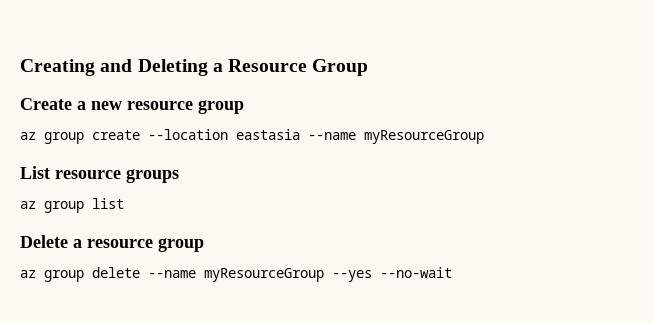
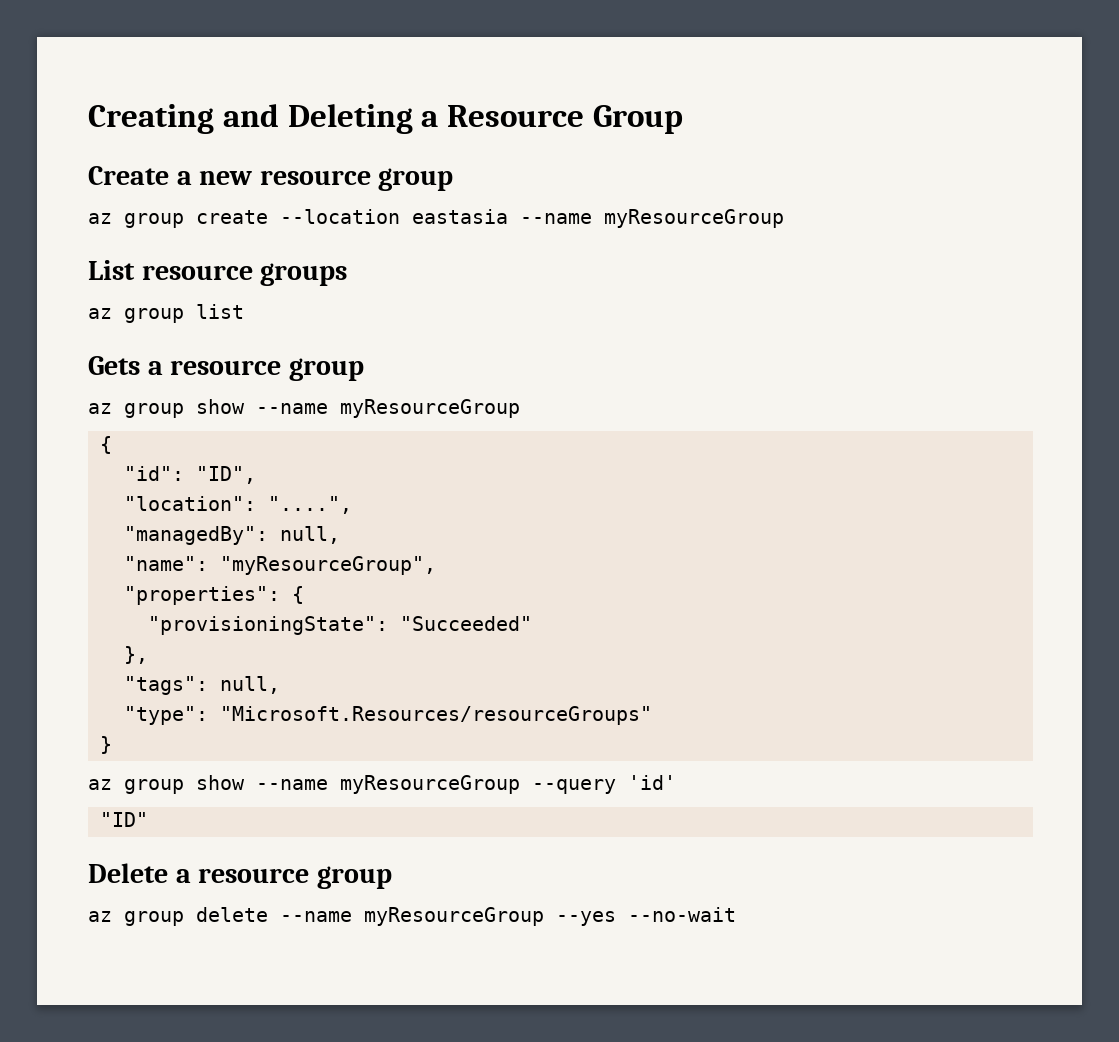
+ Gets a resource group
+ az group show --name myResourceGroup
+ {
+ "id": "ID",
+ "location": "....",
+ "managedBy": null,
+ "name": "myResourceGroup",
+ "properties": {
+ "provisioningState": "Succeeded"
+ },
+ "tags": null,
+ "type": "Microsoft.Resources/resourceGroups"
+ }
+ az group show --name myResourceGroup --query 'id'
+ "ID"

